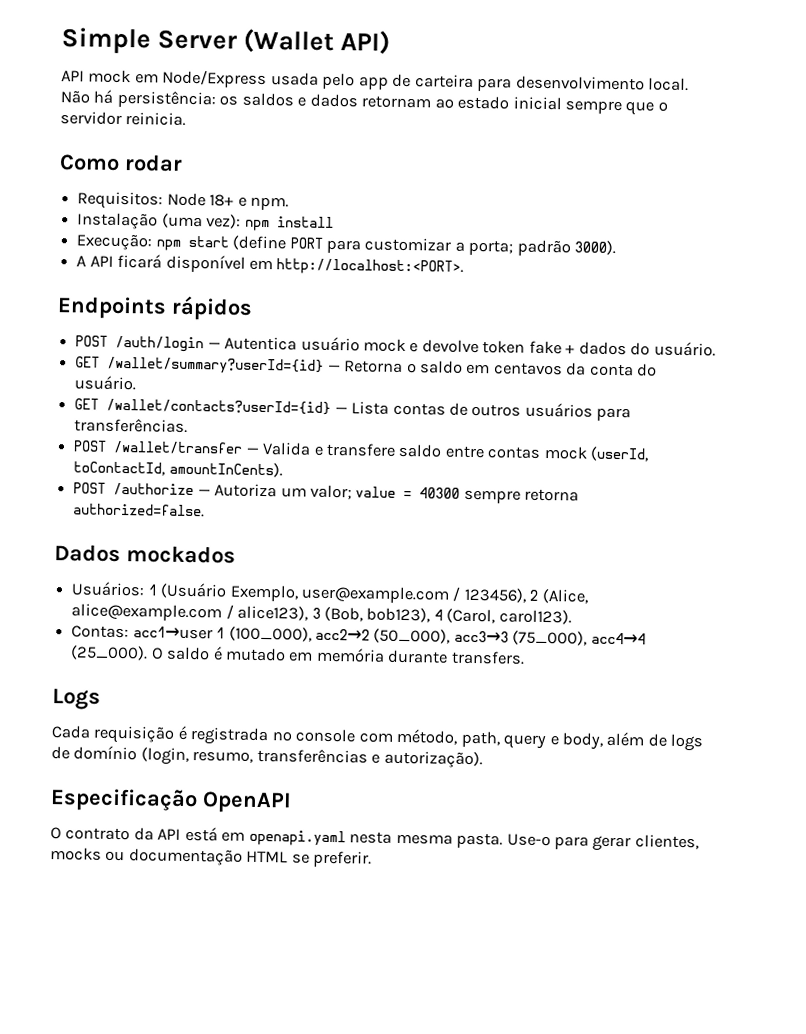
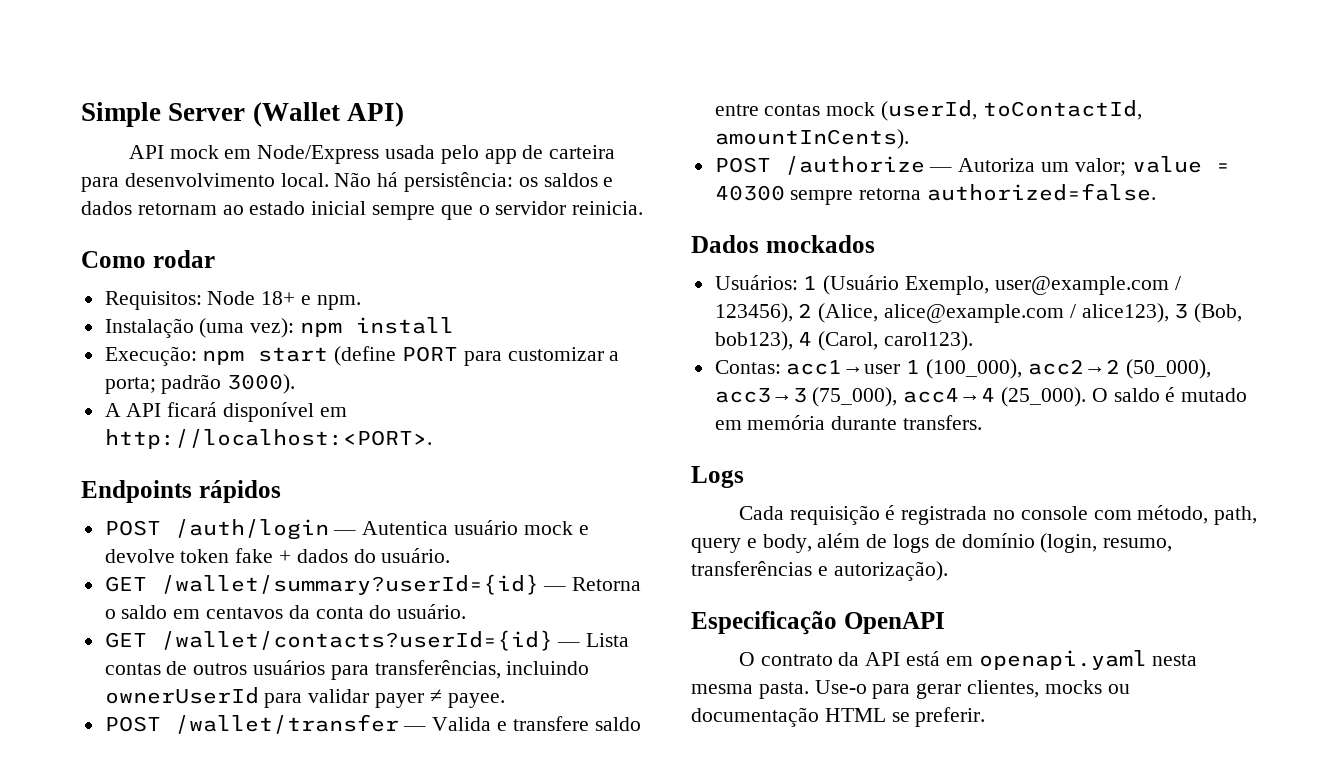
- GET /wallet/contacts?userId={id} — Lista contas de outros usuários para transferências.
+ GET /wallet/contacts?userId={id} — Lista contas de outros usuários para transferências, incluindo ownerUserId para validar payer ≠ payee.

